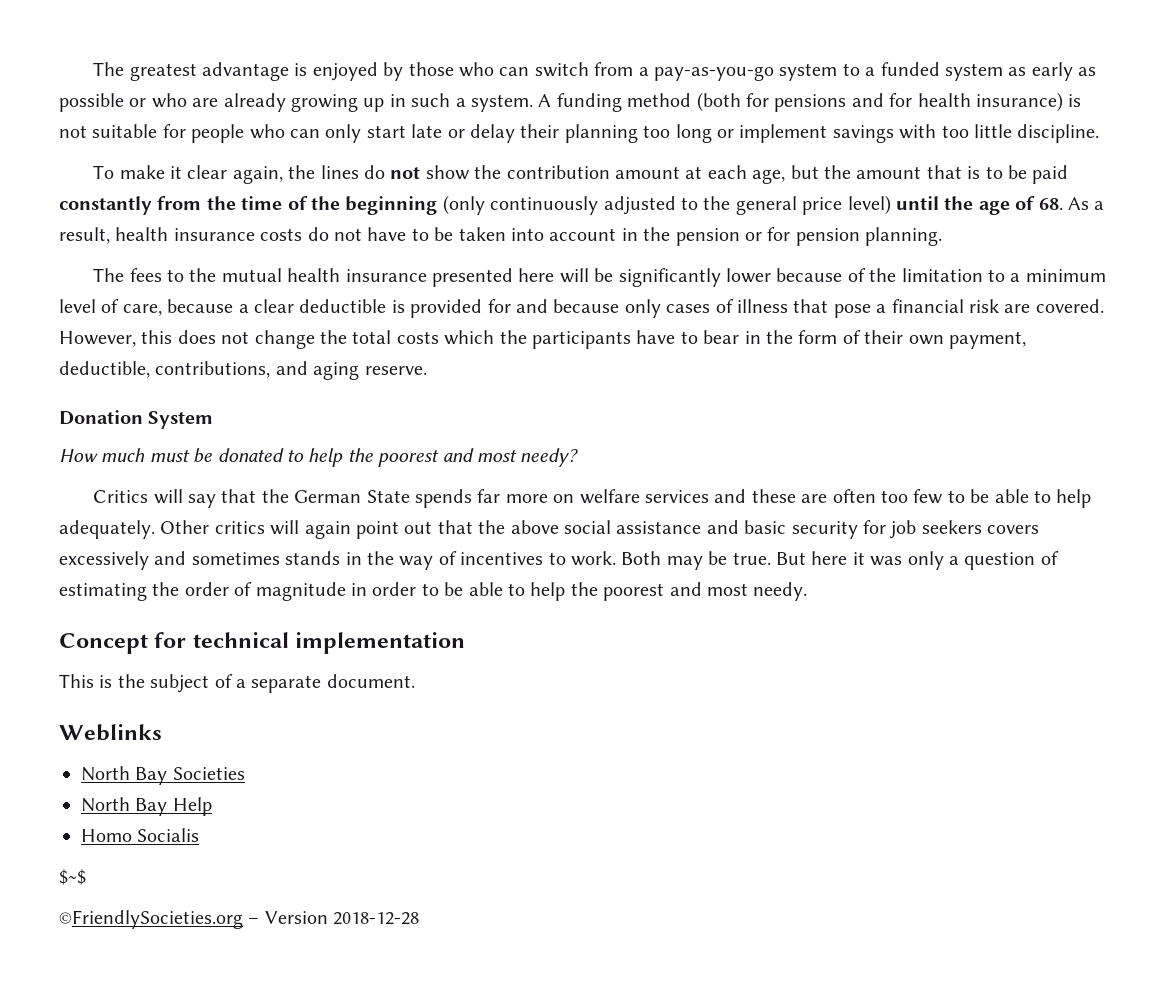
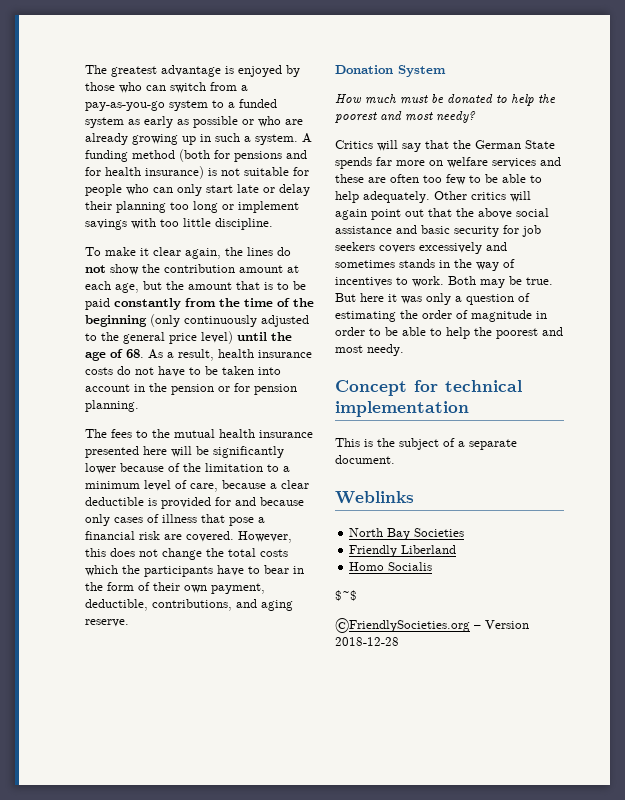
- North Bay Help
+ Friendly Liberland

